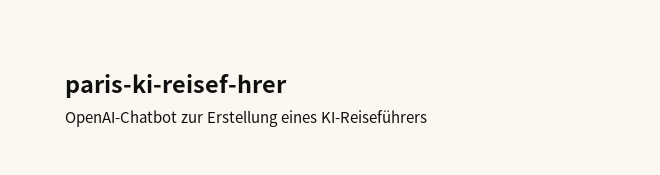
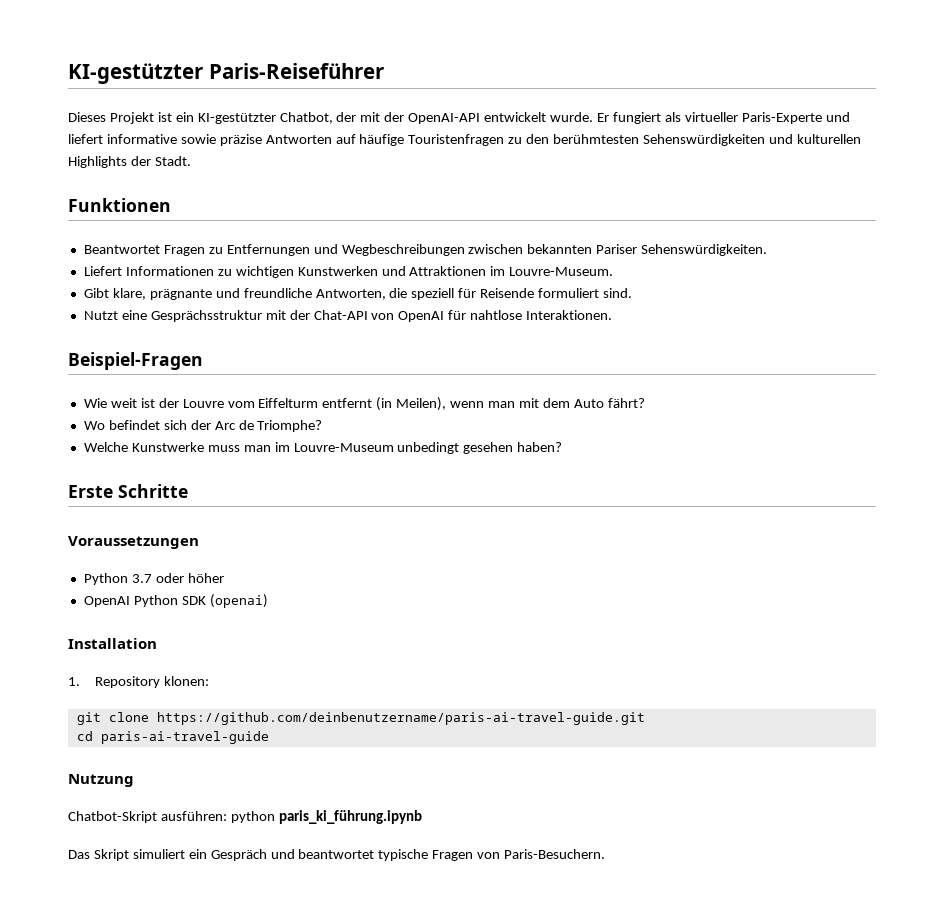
- paris-ki-reisef-hrer
- OpenAI-Chatbot zur Erstellung eines KI-Reiseführers
+ KI-gestützter Paris-Reiseführer
+ Dieses Projekt ist ein KI-gestützter Chatbot, der mit der OpenAI-API entwickelt wurde. Er fungiert als virtueller Paris-Experte und liefert informative sowie präzise Antworten auf häufige Touristenfragen zu den berühmtesten Sehenswürdigkeiten und kulturellen Highlights der Stadt.
+ Funktionen
+ Beantwortet Fragen zu Entfernungen und Wegbeschreibungen zwischen bekannten Pariser Sehenswürdigkeiten.
+ Liefert Informationen zu wichtigen Kunstwerken und Attraktionen im Louvre-Museum.
+ Gibt klare, prägnante und freundliche Antworten, die speziell für Reisende formuliert sind.
+ Nutzt eine Gesprächsstruktur mit der Chat-API von OpenAI für nahtlose Interaktionen.
+ Beispiel-Fragen
+ Wie weit ist der Louvre vom Eiffelturm entfernt (in Meilen), wenn man mit dem Auto fährt?
+ Wo befindet sich der Arc de Triomphe?
+ Welche Kunstwerke muss man im Louvre-Museum unbedingt gesehen haben?
+ Erste Schritte
+ Voraussetzungen
+ Python 3.7 oder höher
+ OpenAI Python SDK (openai)
+ Installation
+ 1. Repository klonen:
+ git clone https://github.com/deinbenutzername/paris-ai-travel-guide.git
+ cd paris-ai-travel-guide
+ Nutzung
+ Chatbot-Skript ausführen: python paris_ki_führung.ipynb
+ Das Skript simuliert ein Gespräch und beantwortet typische Fragen von Paris-Besuchern.

